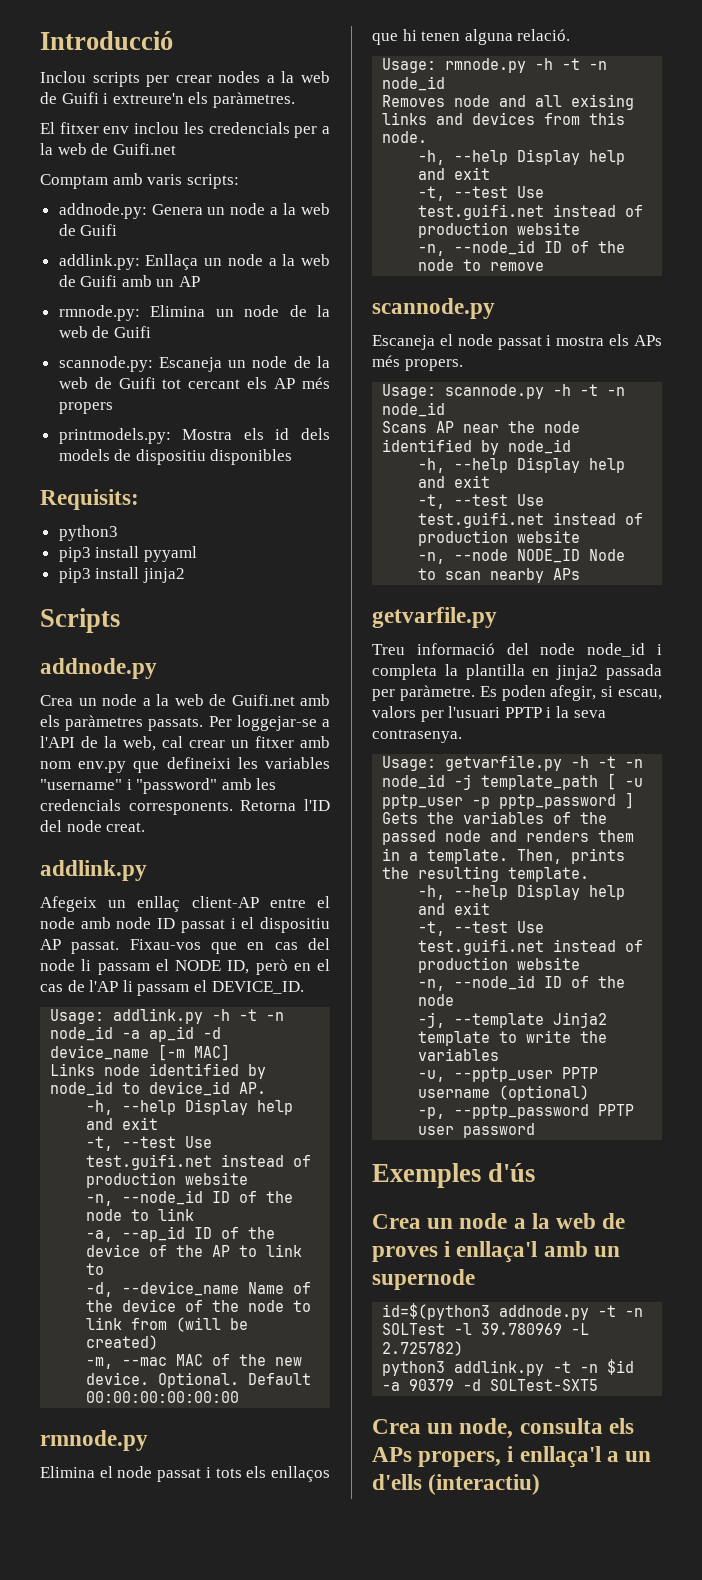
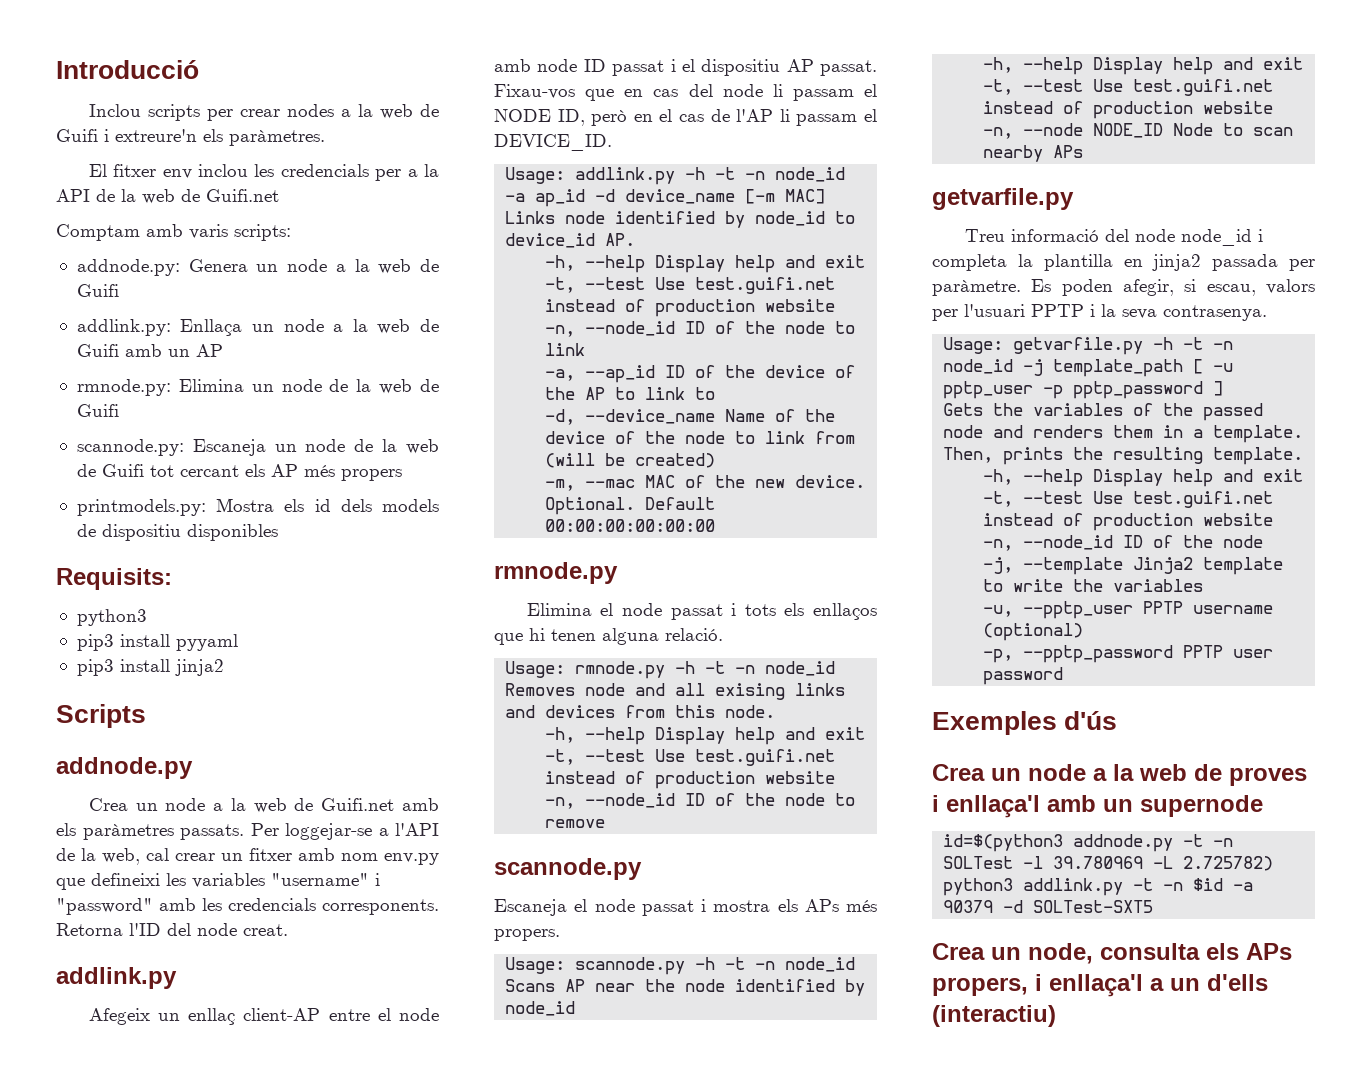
- El fitxer env inclou les credencials per a la web de Guifi.net
+ El fitxer env inclou les credencials per a la API de la web de Guifi.net

